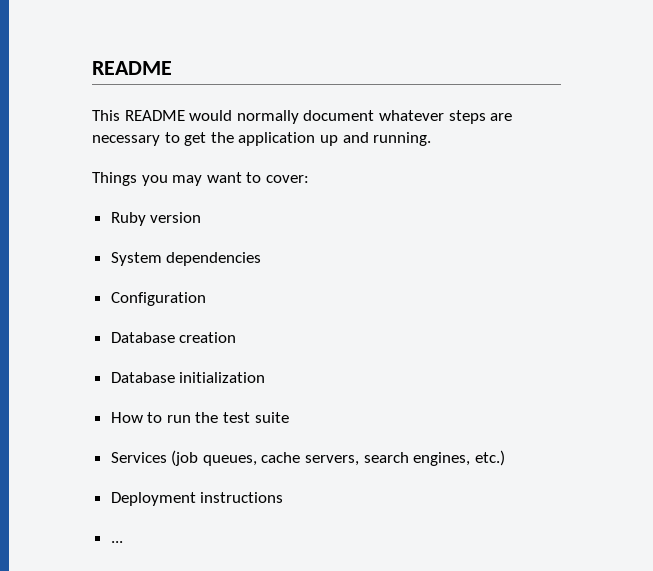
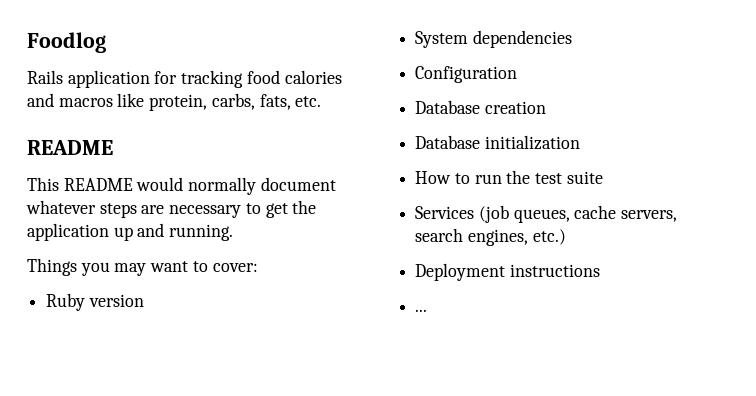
+ Foodlog
+ Rails application for tracking food calories and macros like protein, carbs, fats, etc.

